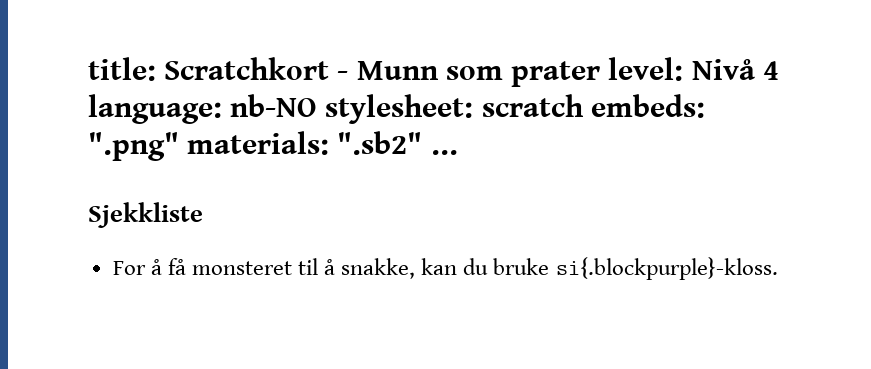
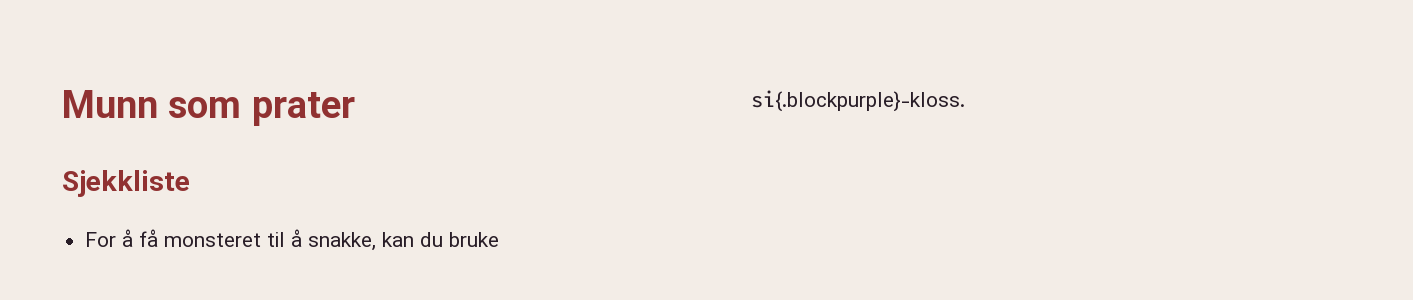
- title: Scratchkort - Munn som prater level: Nivå 4 language: nb-NO stylesheet: scratch embeds: ".png" materials: ".sb2" ...
+ Munn som prater

